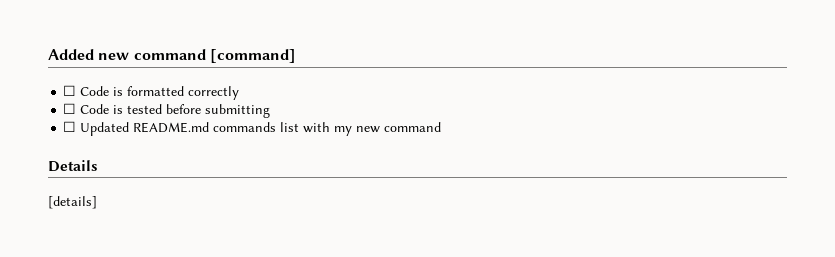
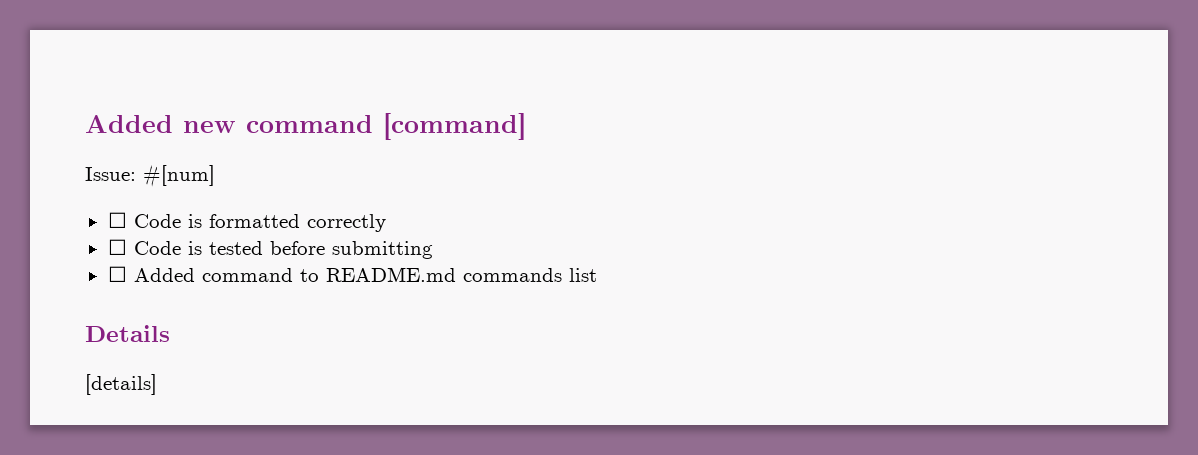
+ Issue: #[num]
- ☐ Updated README.md commands list with my new command
+ ☐ Added command to README.md commands list

